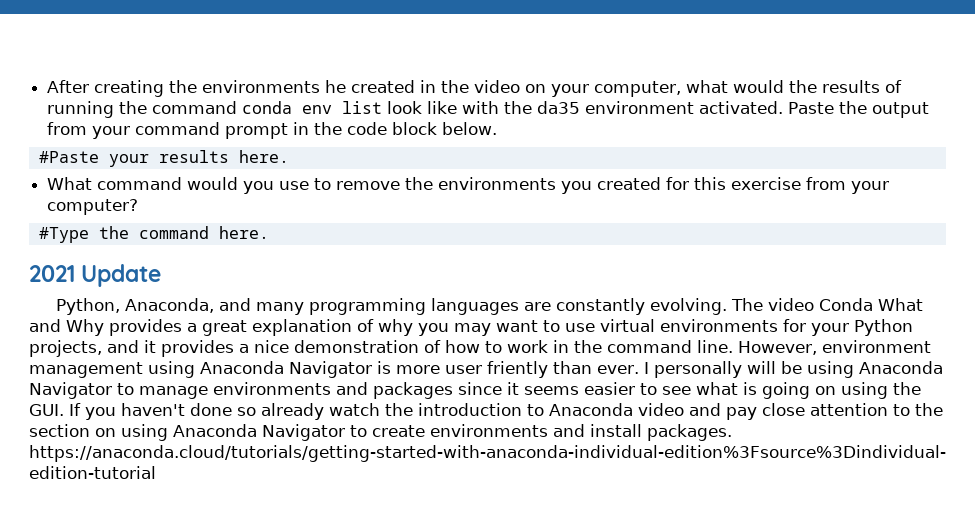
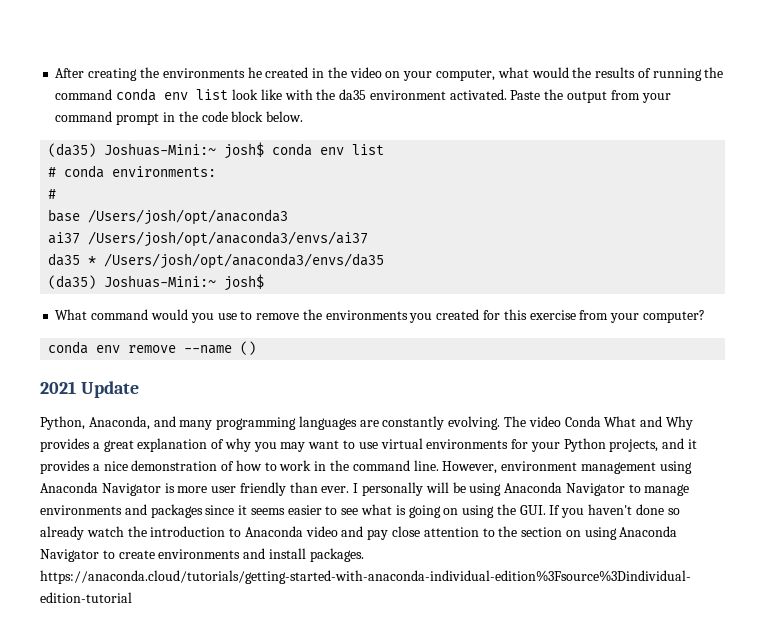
- #Paste your results here.
+ (da35) Joshuas-Mini:~ josh$ conda env list
+ # conda environments:
+ #
+ base /Users/josh/opt/anaconda3
+ ai37 /Users/josh/opt/anaconda3/envs/ai37
+ da35 * /Users/josh/opt/anaconda3/envs/da35
+ (da35) Joshuas-Mini:~ josh$
- #Type the command here.
+ conda env remove --name ()
- However, environment management using Anaconda Navigator is more user friently than ever.
+ However, environment management using Anaconda Navigator is more user friendly than ever.

